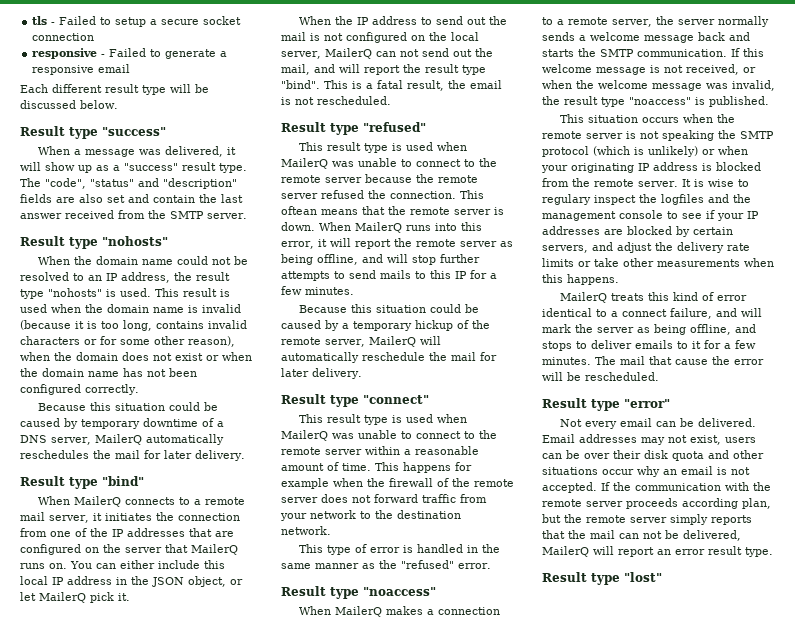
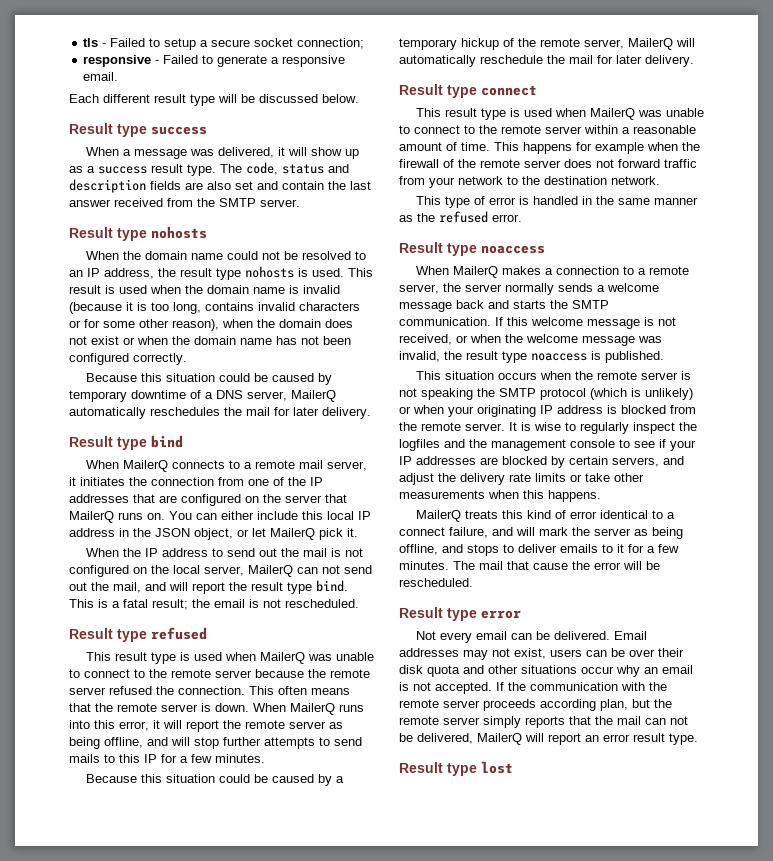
- tls - Failed to setup a secure socket connection
+ tls - Failed to setup a secure socket connection;
- responsive - Failed to generate a responsive email
+ responsive - Failed to generate a responsive email.
- Result type "success"
+ Result type success
- When a message was delivered, it will show up as a "success" result type.
+ When a message was delivered, it will show up as a success result type.
- The "code", "status" and "description" fields are also set and contain the last answer received from the SMTP server.
+ The code, status and description fields are also set and contain the last answer received from the SMTP server.
- Result type "nohosts"
+ Result type nohosts
- When the domain name could not be resolved to an IP address, the result type "nohosts" is used.
+ When the domain name could not be resolved to an IP address, the result type nohosts is used.
- Result type "bind"
+ Result type bind
- When the IP address to send out the mail is not configured on the local server, MailerQ can not send out the mail, and will report the result type "bind".
+ When the IP address to send out the mail is not configured on the local server, MailerQ can not send out the mail, and will report the result type bind.
- This is a fatal result, the email is not rescheduled.
+ This is a fatal result; the email is not rescheduled.
- Result type "refused"
+ Result type refused
- This oftean means that the remote server is down.
+ This often means that the remote server is down.
- Result type "connect"
+ Result type connect
- This type of error is handled in the same manner as the "refused" error.
+ This type of error is handled in the same manner as the refused error.
- Result type "noaccess"
+ Result type noaccess
- If this welcome message is not received, or when the welcome message was invalid, the result type "noaccess" is published.
+ If this welcome message is not received, or when the welcome message was invalid, the result type noaccess is published.
- It is wise to regulary inspect the logfiles and the management console to see if your IP addresses are blocked by certain servers, and adjust the delivery rate limits or take other measurements when this happens.
+ It is wise to regularly inspect the logfiles and the management console to see if your IP addresses are blocked by certain servers, and adjust the delivery rate limits or take other measurements when this happens.
- Result type "error"
+ Result type error
- Result type "lost"
+ Result type lost

